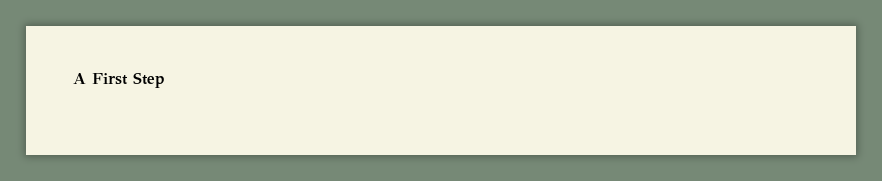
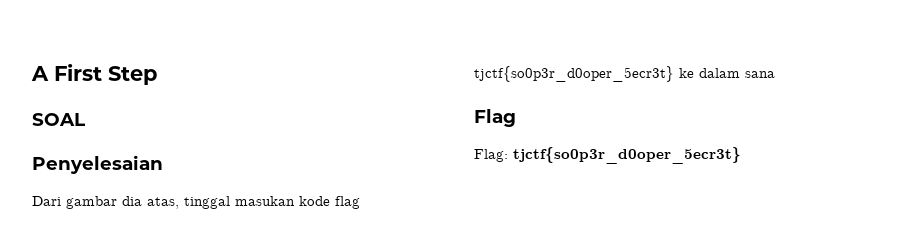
+ SOAL
+ Penyelesaian
+ Dari gambar dia atas, tinggal masukan kode flag tjctf{so0p3r_d0oper_5ecr3t} ke dalam sana
+ Flag
+ Flag: tjctf{so0p3r_d0oper_5ecr3t}

